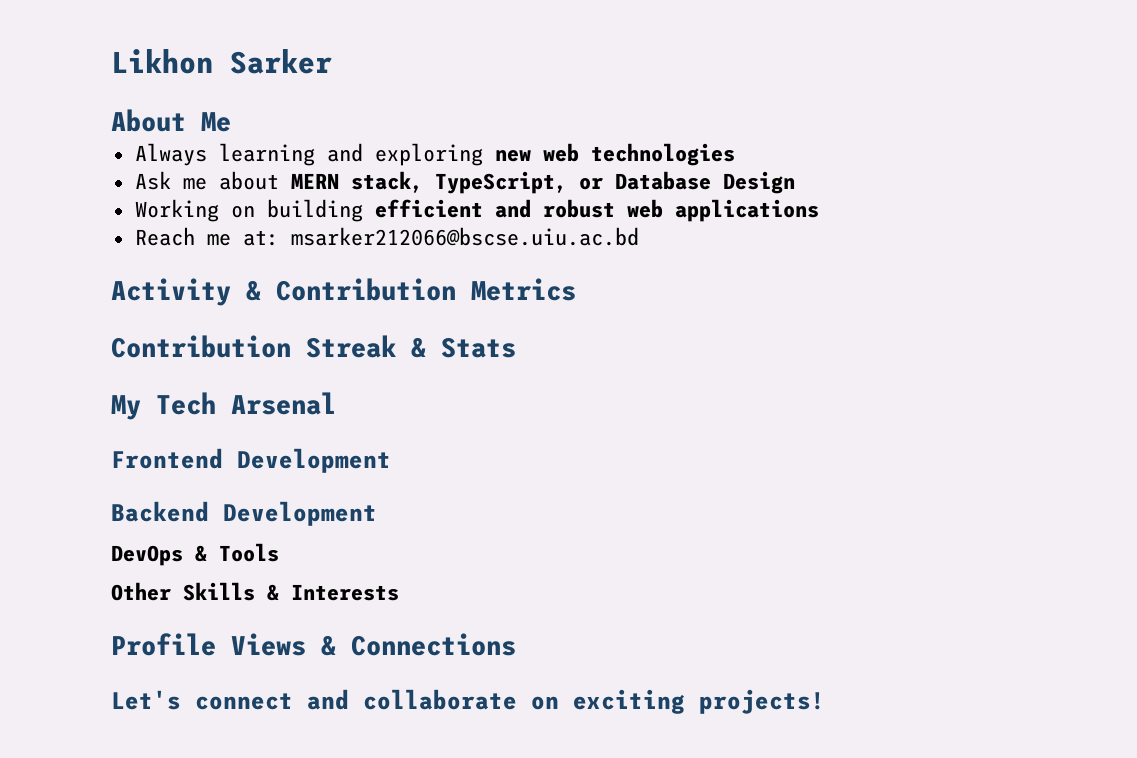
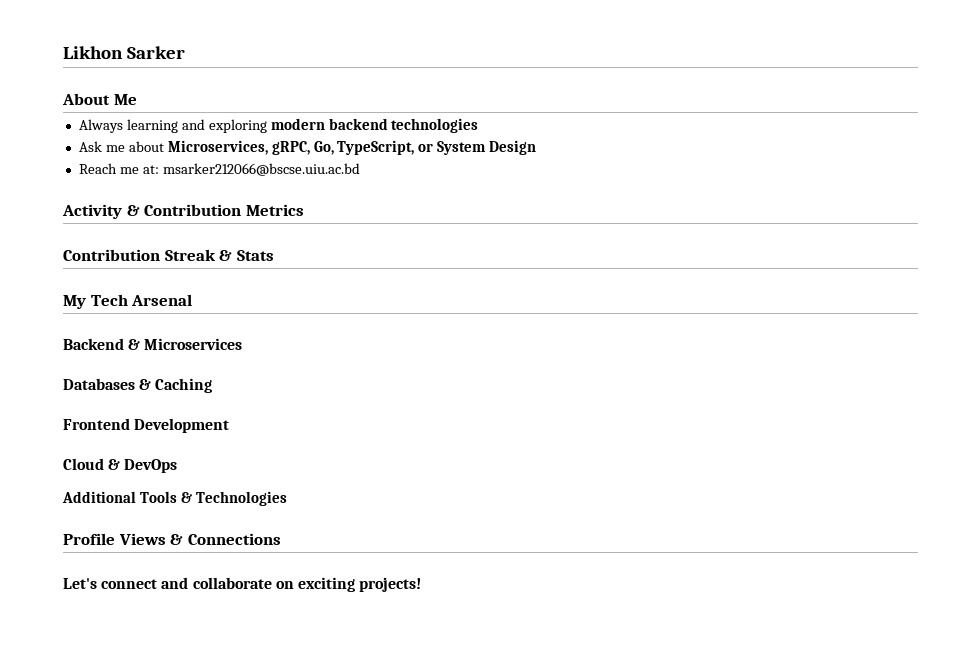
- Always learning and exploring new web technologies
+ Always learning and exploring modern backend technologies
- Ask me about MERN stack, TypeScript, or Database Design
+ Ask me about Microservices, gRPC, Go, TypeScript, or System Design
- Working on building efficient and robust web applications
+ Backend & Microservices
+ Databases & Caching
  Frontend Development
- Backend Development
- DevOps & Tools
- Other Skills & Interests
+ Cloud & DevOps
+ Additional Tools & Technologies

